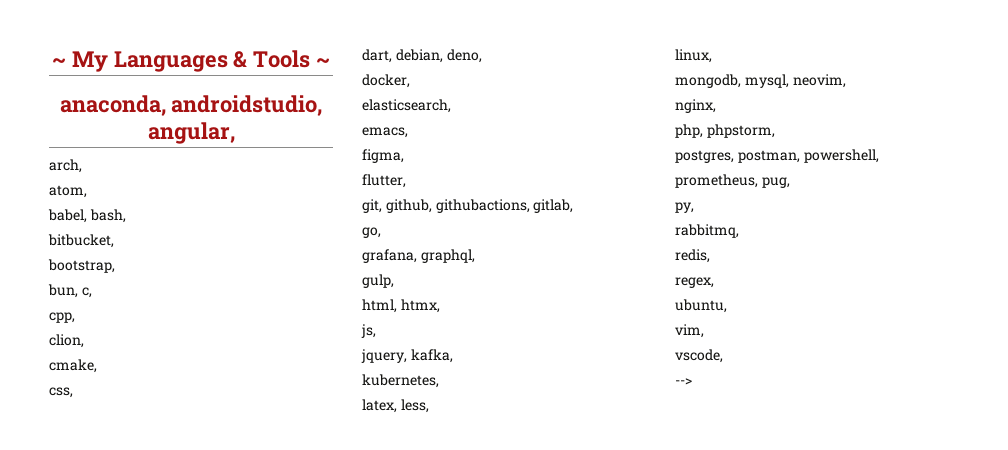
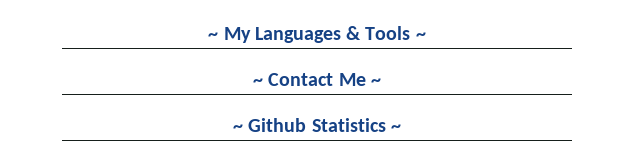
- anaconda, androidstudio, angular,
- arch,
- atom,
- babel, bash,
- bitbucket,
- bootstrap,
- bun, c,
- cpp,
- clion,
- cmake,
- css,
- dart, debian, deno,
- docker,
- elasticsearch,
- emacs,
- figma,
- flutter,
- git, github, githubactions, gitlab,
- go,
- grafana, graphql,
- gulp,
- html, htmx,
- js,
- jquery, kafka,
- kubernetes,
- latex, less,
- linux,
- mongodb, mysql, neovim,
- nginx,
- php, phpstorm,
- postgres, postman, powershell,
- prometheus, pug,
- py,
- rabbitmq,
- redis,
- regex,
- ubuntu,
- vim,
- vscode,
- -->
+ ~ Contact Me ~
+ ~ Github Statistics ~

